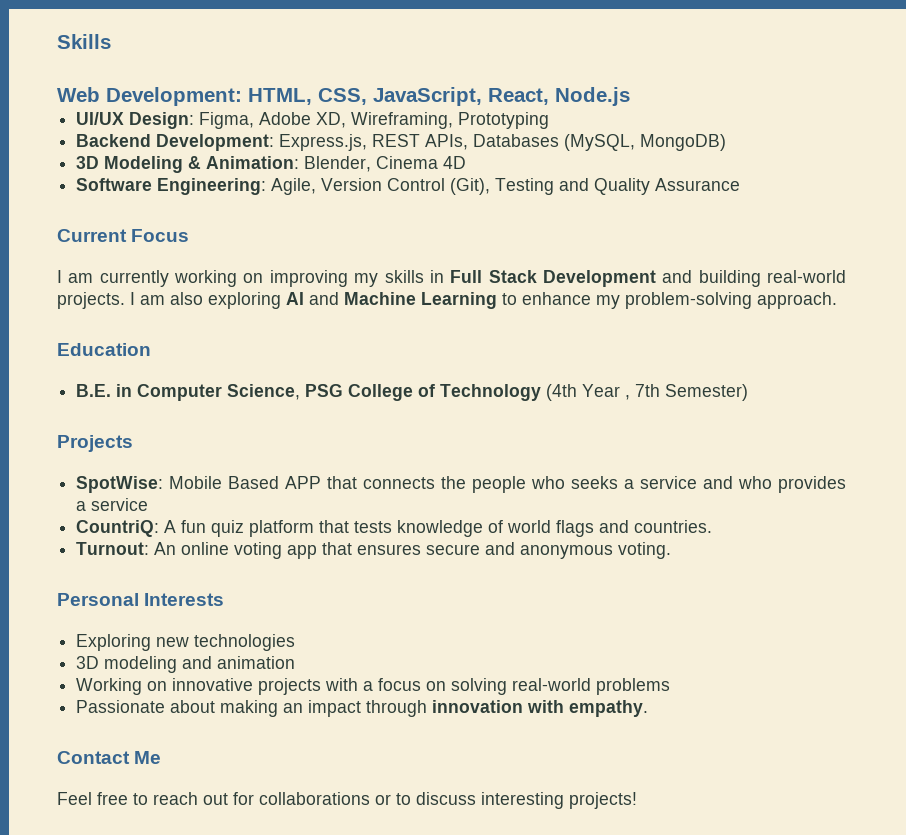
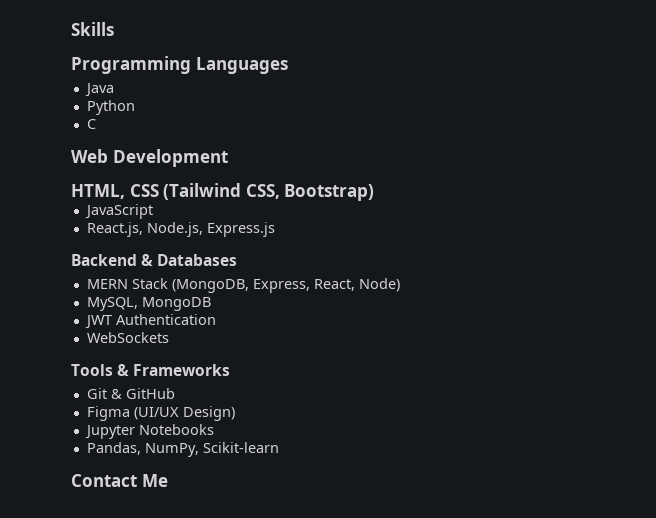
- Web Development: HTML, CSS, JavaScript, React, Node.js
- UI/UX Design: Figma, Adobe XD, Wireframing, Prototyping
- Backend Development: Express.js, REST APIs, Databases (MySQL, MongoDB)
- 3D Modeling & Animation: Blender, Cinema 4D
- Software Engineering: Agile, Version Control (Git), Testing and Quality Assurance
- Current Focus
- I am currently working on improving my skills in Full Stack Development and building real-world projects. I am also exploring AI and Machine Learning to enhance my problem-solving approach.
- Education
- B.E. in Computer Science, PSG College of Technology (4th Year , 7th Semester)
- Projects
- SpotWise: Mobile Based APP that connects the people who seeks a service and who provides a service
- CountriQ: A fun quiz platform that tests knowledge of world flags and countries.
- Turnout: An online voting app that ensures secure and anonymous voting.
- Personal Interests
- Exploring new technologies
- 3D modeling and animation
- Working on innovative projects with a focus on solving real-world problems
- Passionate about making an impact through innovation with empathy.
+ Programming Languages
+ Java
+ Python
+ C
+ Web Development
+ HTML, CSS (Tailwind CSS, Bootstrap)
+ JavaScript
+ React.js, Node.js, Express.js
+ Backend & Databases
+ MERN Stack (MongoDB, Express, React, Node)
+ MySQL, MongoDB
+ JWT Authentication
+ WebSockets
+ Tools & Frameworks
+ Git & GitHub
+ Figma (UI/UX Design)
+ Jupyter Notebooks
+ Pandas, NumPy, Scikit-learn
  Contact Me
- Feel free to reach out for collaborations or to discuss interesting projects!

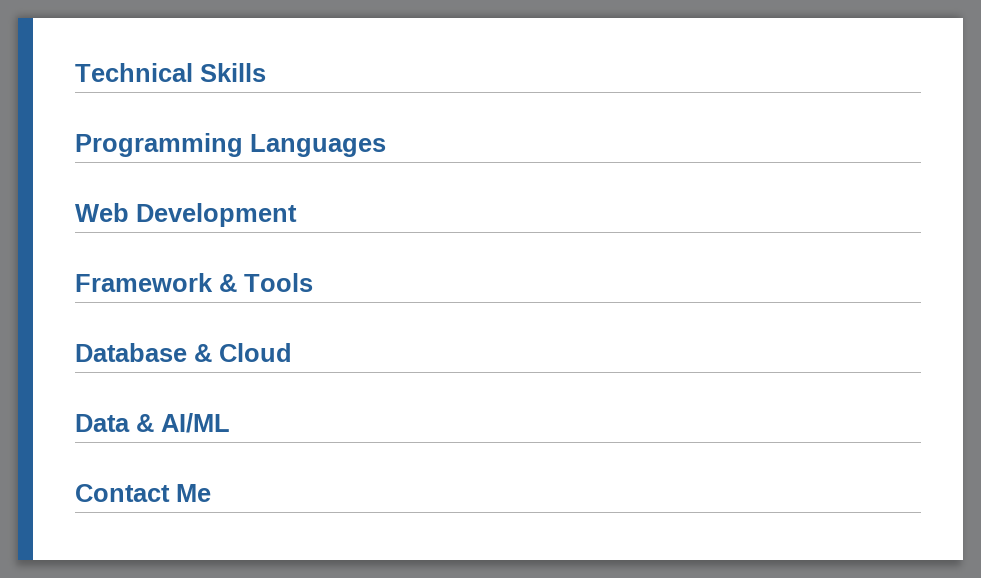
- Skills
+ Technical Skills
- Java
- Python
- C
- HTML, CSS (Tailwind CSS, Bootstrap)
- JavaScript
- React.js, Node.js, Express.js
- Backend & Databases
- MERN Stack (MongoDB, Express, React, Node)
- MySQL, MongoDB
- JWT Authentication
- WebSockets
- Tools & Frameworks
- Git & GitHub
- Figma (UI/UX Design)
- Jupyter Notebooks
- Pandas, NumPy, Scikit-learn
+ Framework & Tools
+ Database & Cloud
+ Data & AI/ML

